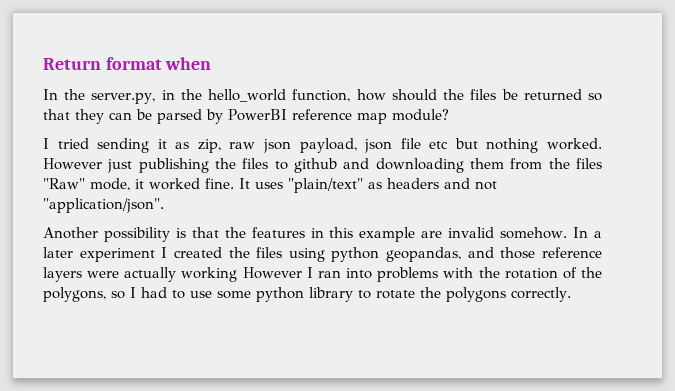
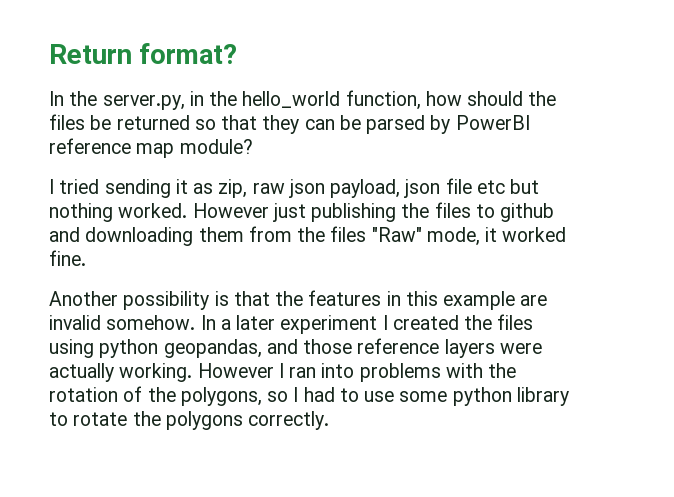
- Return format when
+ Return format?
- It uses "plain/text" as headers and not "application/json".
- In a later experiment I created the files using python geopandas, and those reference layers were actually working However I ran into problems with the rotation of the polygons, so I had to use some python library to rotate the polygons correctly.
+ In a later experiment I created the files using python geopandas, and those reference layers were actually working. However I ran into problems with the rotation of the polygons, so I had to use some python library to rotate the polygons correctly.

